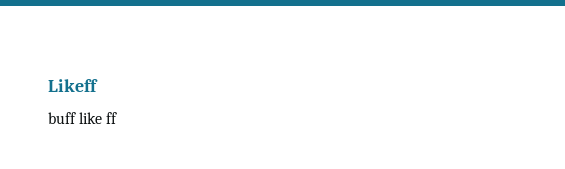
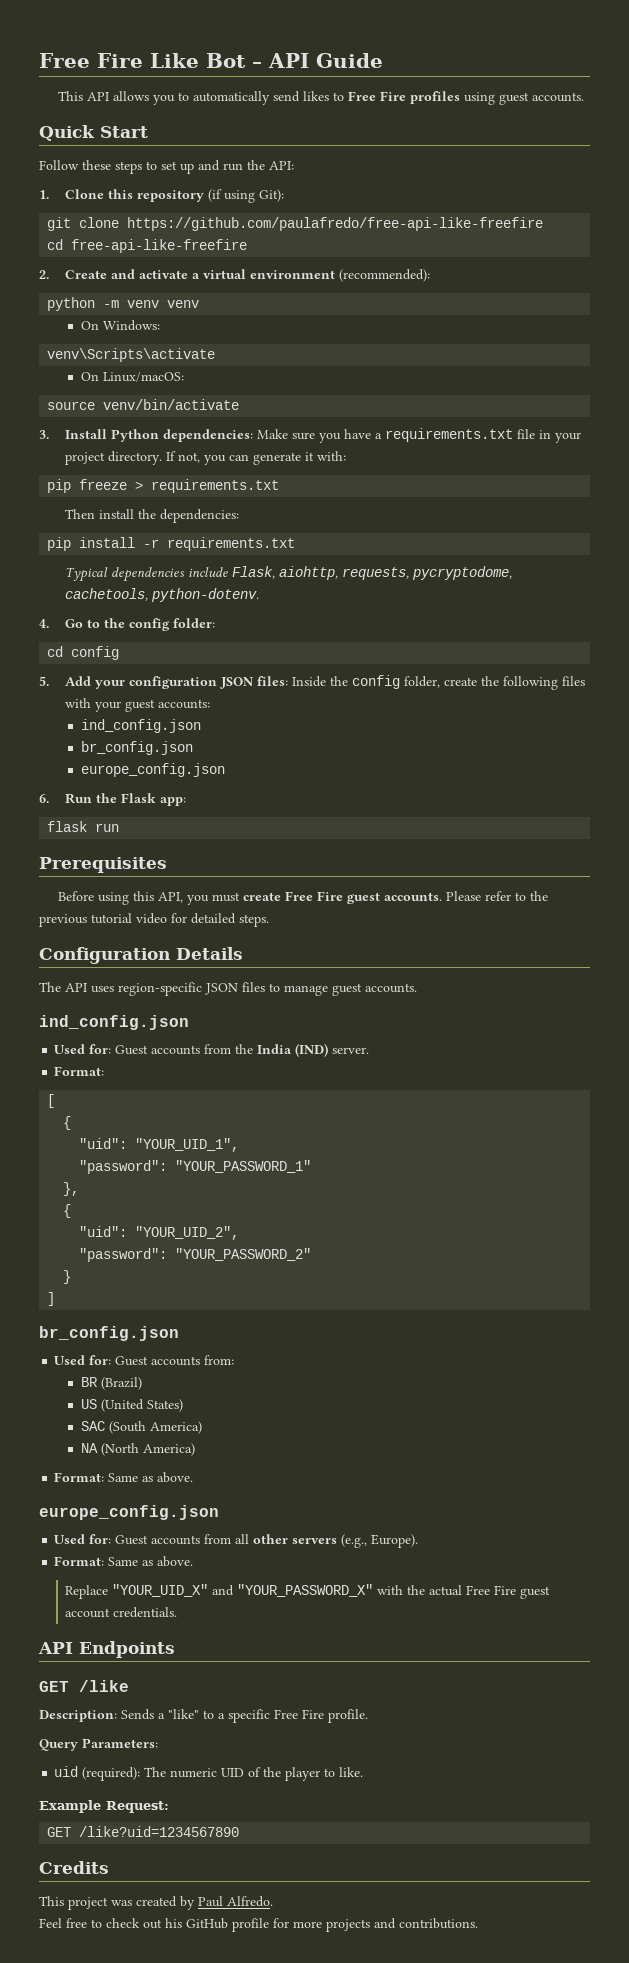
- Likeff
- buff like ff
+ Free Fire Like Bot – API Guide
+ This API allows you to automatically send likes to Free Fire profiles using guest accounts.
+ Quick Start
+ Follow these steps to set up and run the API:
+ 1. Clone this repository (if using Git):
+ git clone https://github.com/paulafredo/free-api-like-freefire
+ cd free-api-like-freefire
+ 2. Create and activate a virtual environment (recommended):
+ python -m venv venv
+ On Windows:
+ venv\Scripts\activate
+ On Linux/macOS:
+ source venv/bin/activate
+ 3. Install Python dependencies: Make sure you have a requirements.txt file in your project directory. If not, you can generate it with:
+ pip freeze > requirements.txt
+ Then install the dependencies:
+ pip install -r requirements.txt
+ Typical dependencies include Flask, aiohttp, requests, pycryptodome, cachetools, python-dotenv.
+ 4. Go to the config folder:
+ cd config
+ 5. Add your configuration JSON files: Inside the config folder, create the following files with your guest accounts:
+ ind_config.json
+ br_config.json
+ europe_config.json
+ 6. Run the Flask app:
+ flask run
+ Prerequisites
+ Before using this API, you must create Free Fire guest accounts. Please refer to the previous tutorial video for detailed steps.
+ Configuration Details
+ The API uses region-specific JSON files to manage guest accounts.
+ ind_config.json
+ Used for: Guest accounts from the India (IND) server.
+ Format:
+ [
+ {
+ "uid": "YOUR_UID_1",
+ "password": "YOUR_PASSWORD_1"
+ },
+ {
+ "uid": "YOUR_UID_2",
+ "password": "YOUR_PASSWORD_2"
+ }
+ ]
+ br_config.json
+ Used for: Guest accounts from:
+ BR (Brazil)
+ US (United States)
+ SAC (South America)
+ NA (North America)
+ Format: Same as above.
+ europe_config.json
+ Used for: Guest accounts from all other servers (e.g., Europe).
+ Format: Same as above.
+ Replace "YOUR_UID_X" and "YOUR_PASSWORD_X" with the actual Free Fire guest account credentials.
+ API Endpoints
+ GET /like
+ Description: Sends a "like" to a specific Free Fire profile.
+ Query Parameters:
+ uid (required): The numeric UID of the player to like.
+ Example Request:
+ GET /like?uid=1234567890
+ Credits
+ This project was created by Paul Alfredo.
+ Feel free to check out his GitHub profile for more projects and contributions.

